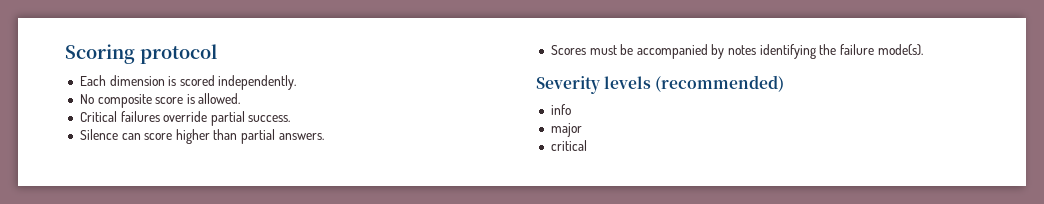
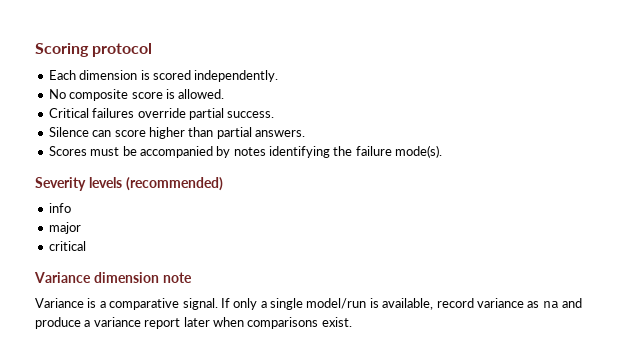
+ Variance dimension note
+ Variance is a comparative signal. If only a single model/run is available, record variance as na and produce a variance report later when comparisons exist.

